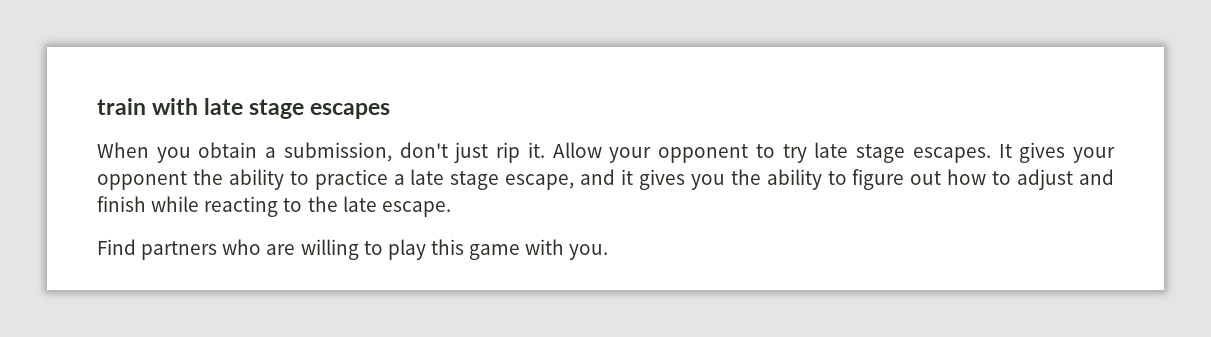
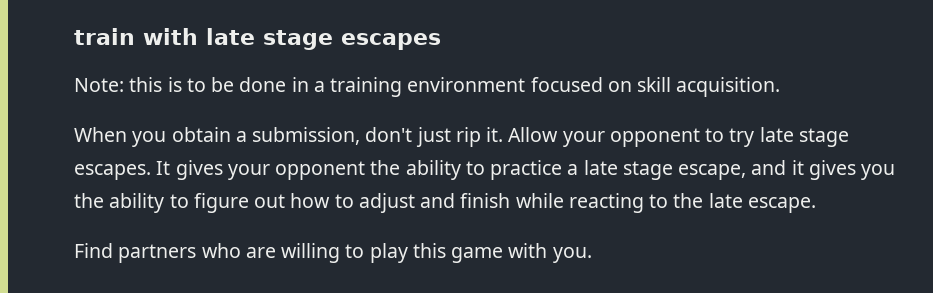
+ Note: this is to be done in a training environment focused on skill acquisition.

